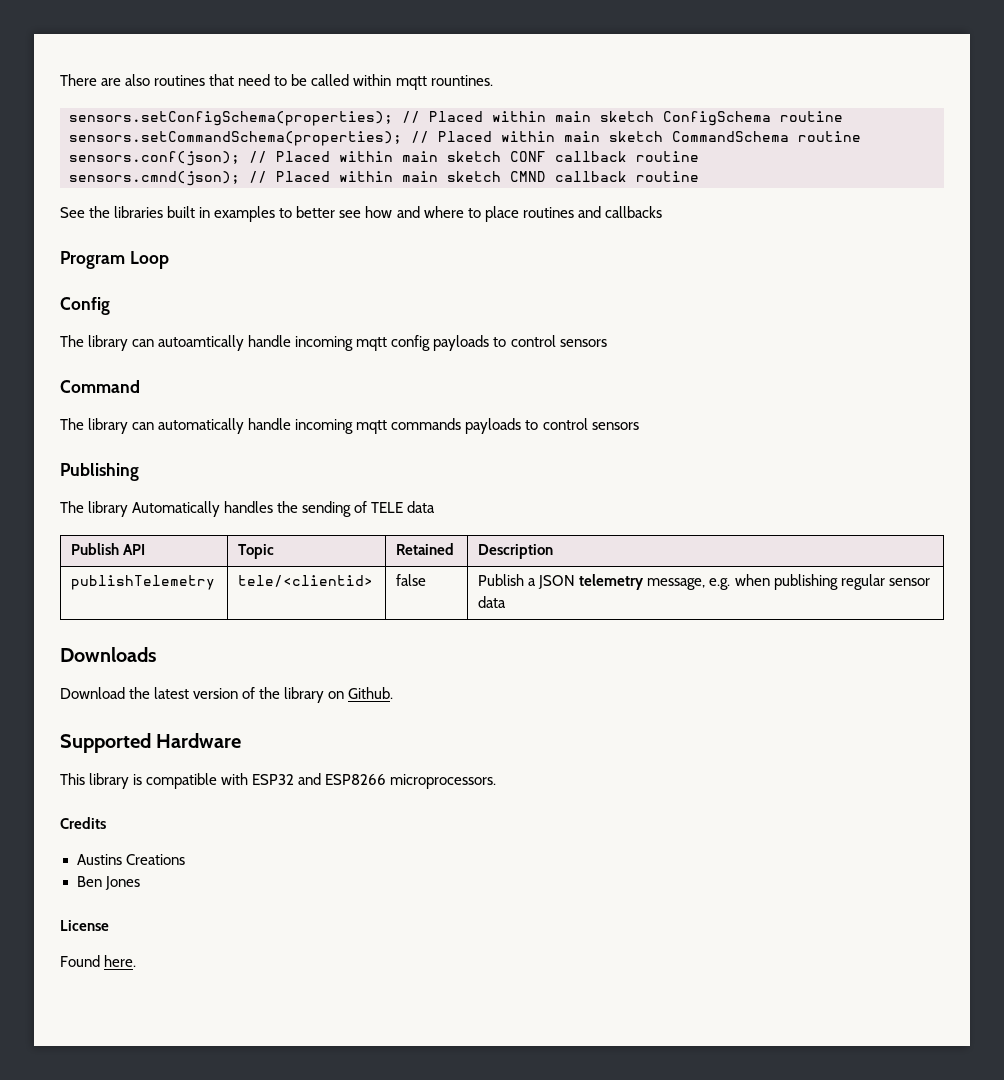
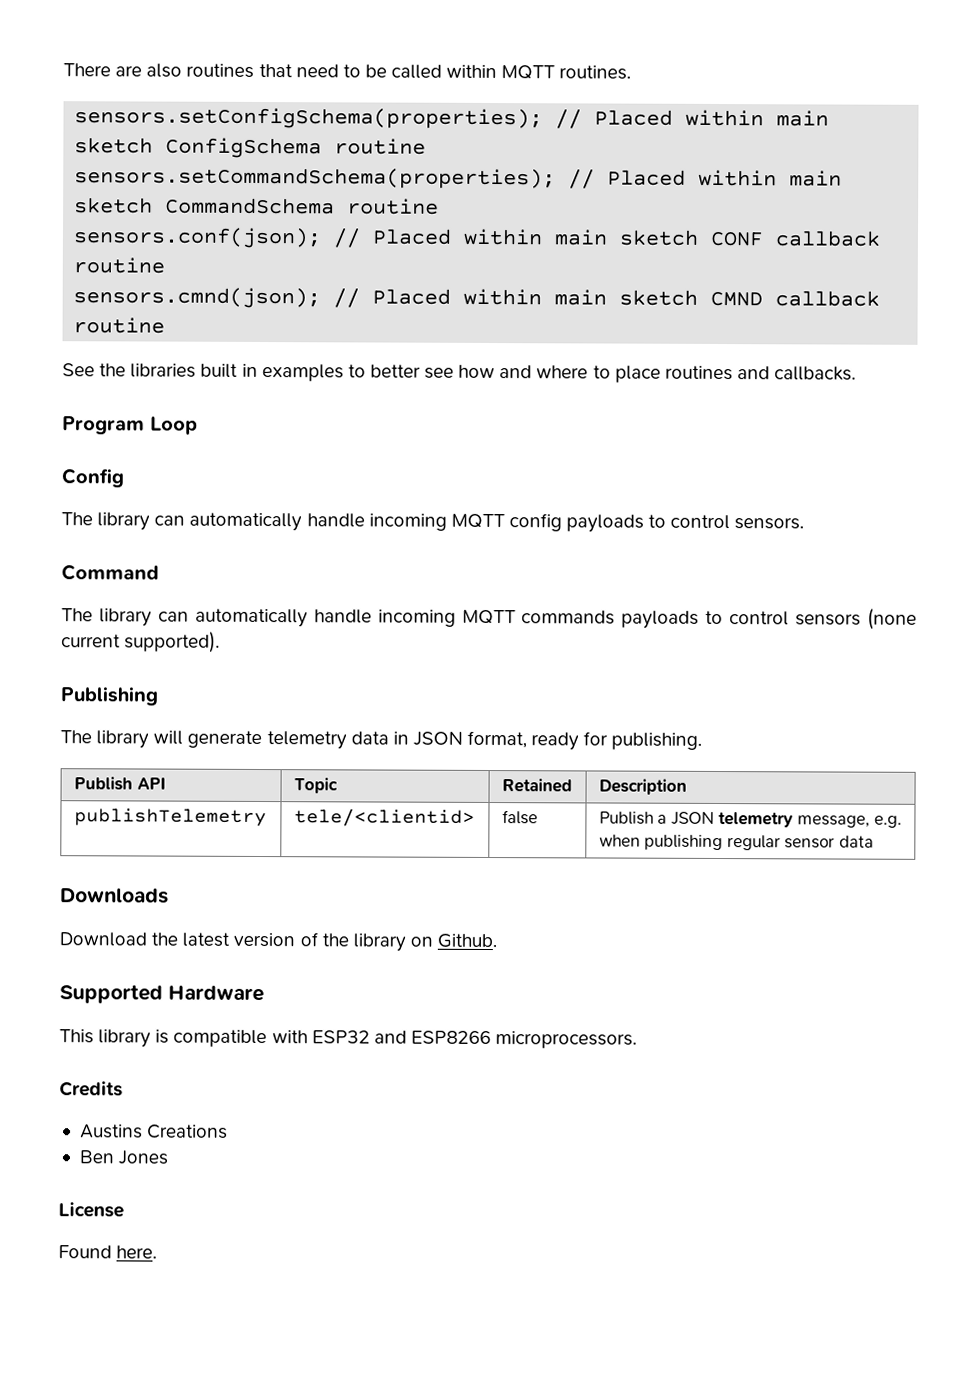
- There are also routines that need to be called within mqtt rountines.
+ There are also routines that need to be called within MQTT routines.
- See the libraries built in examples to better see how and where to place routines and callbacks
+ See the libraries built in examples to better see how and where to place routines and callbacks.
- The library can autoamtically handle incoming mqtt config payloads to control sensors
+ The library can automatically handle incoming MQTT config payloads to control sensors.
- The library can automatically handle incoming mqtt commands payloads to control sensors
+ The library can automatically handle incoming MQTT commands payloads to control sensors (none current supported).
- The library Automatically handles the sending of TELE data
+ The library will generate telemetry data in JSON format, ready for publishing.

